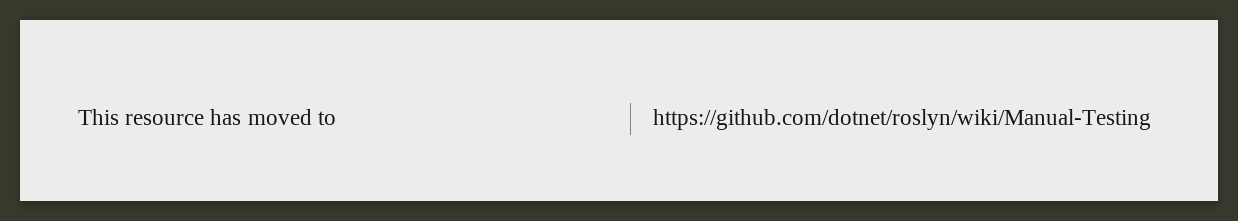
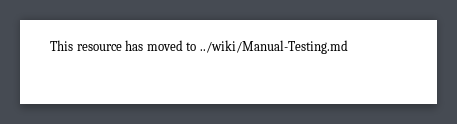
- This resource has moved to https://github.com/dotnet/roslyn/wiki/Manual-Testing
+ This resource has moved to ../wiki/Manual-Testing.md

